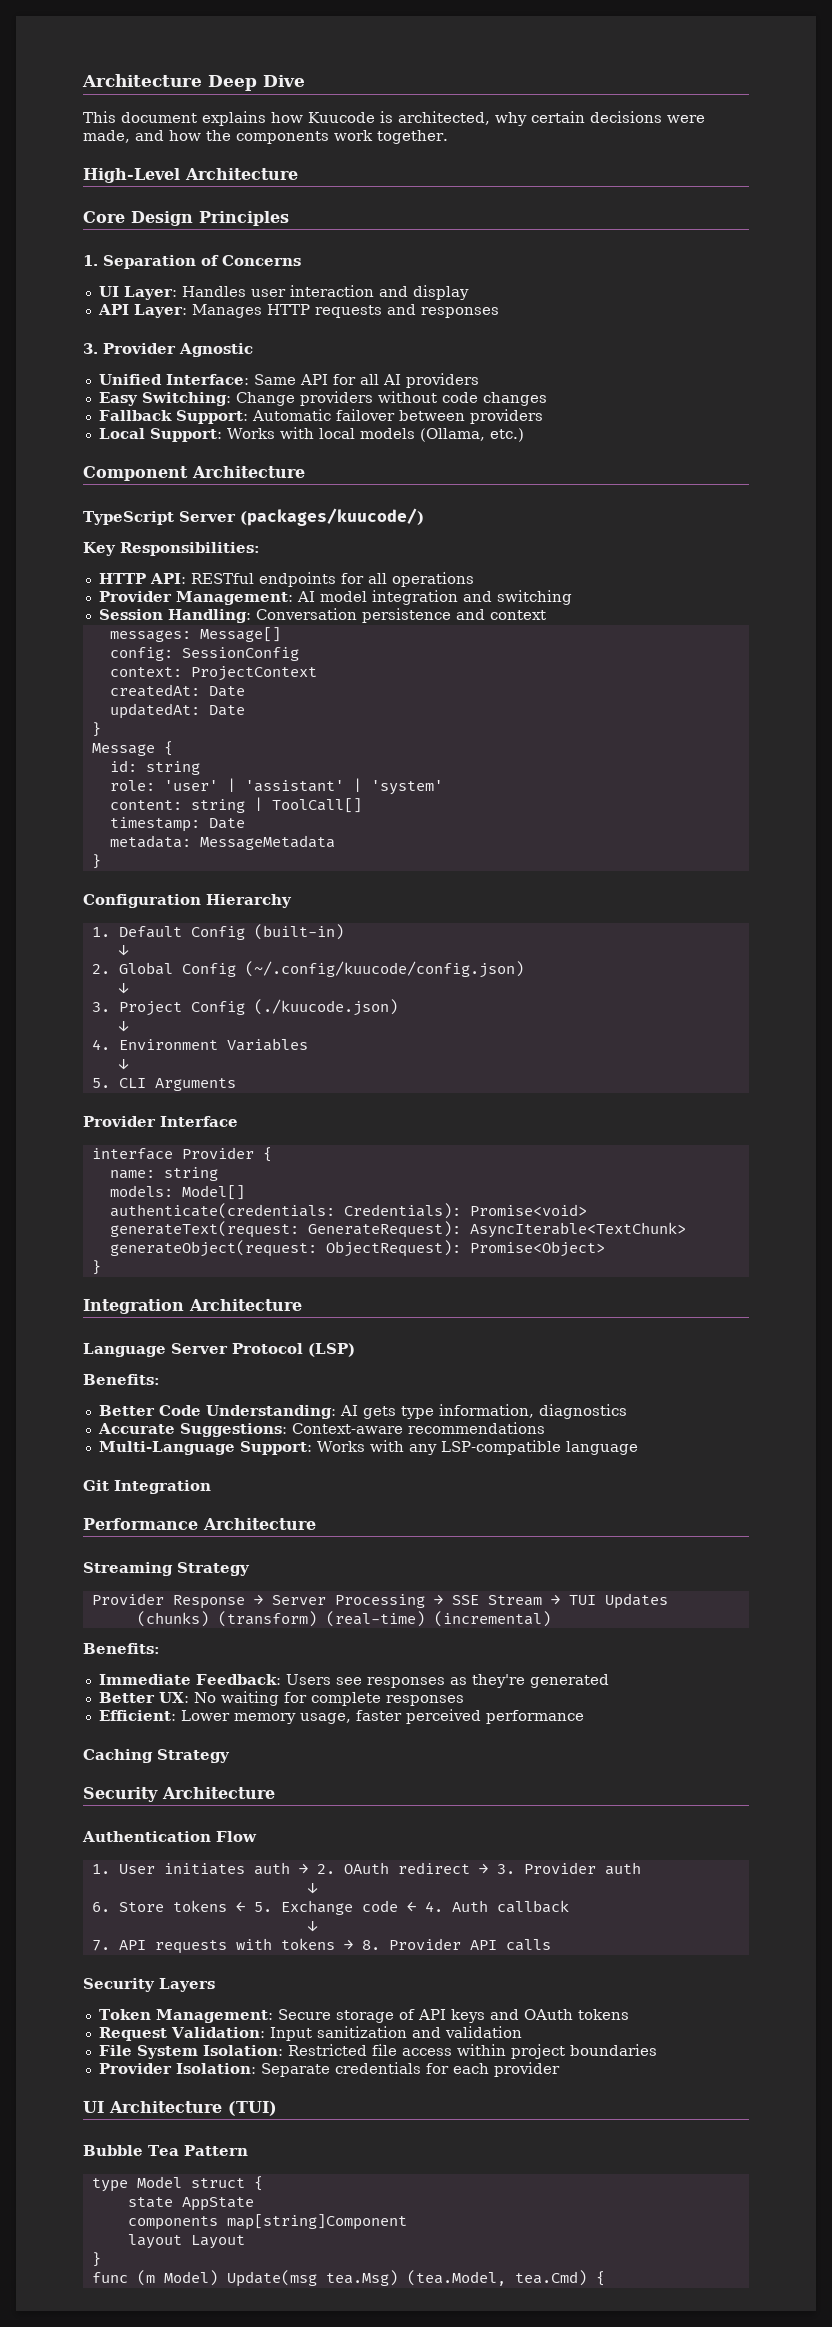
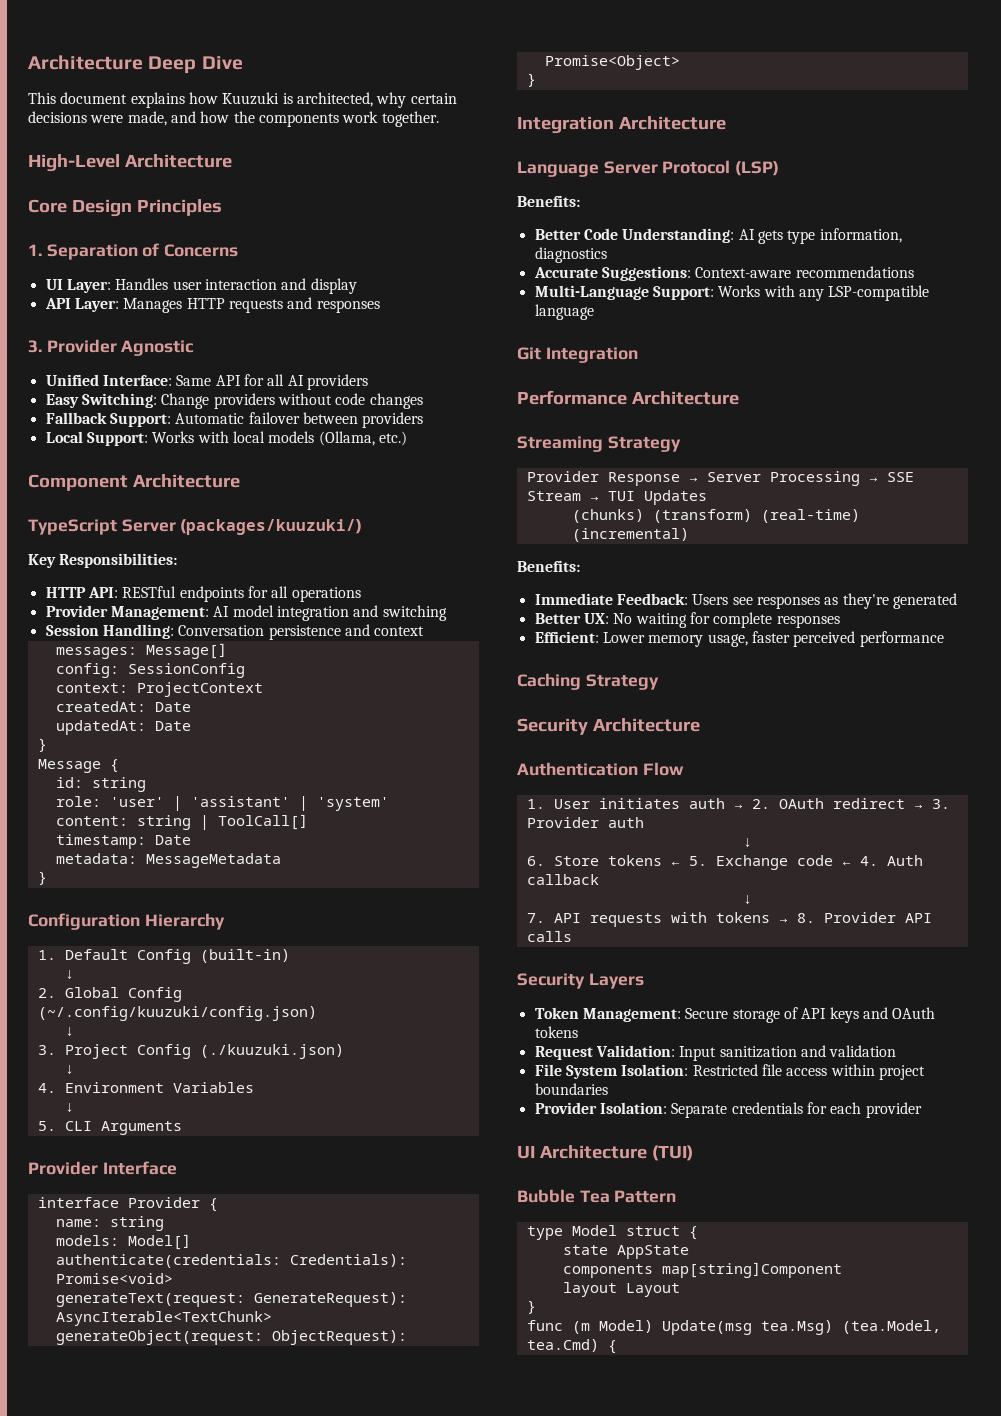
- This document explains how Kuucode is architected, why certain decisions were made, and how the components work together.
+ This document explains how Kuuzuki is architected, why certain decisions were made, and how the components work together.
- TypeScript Server (packages/kuucode/)
+ TypeScript Server (packages/kuuzuki/)
- 2. Global Config (~/.config/kuucode/config.json)
+ 2. Global Config (~/.config/kuuzuki/config.json)
- 3. Project Config (./kuucode.json)
+ 3. Project Config (./kuuzuki.json)

